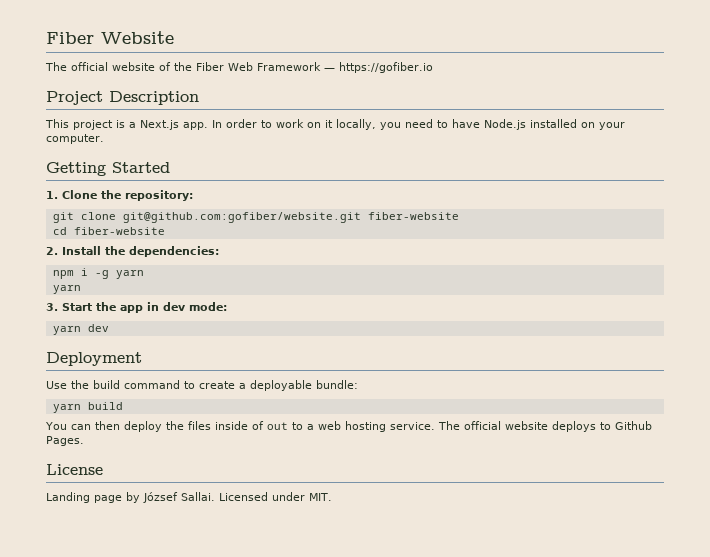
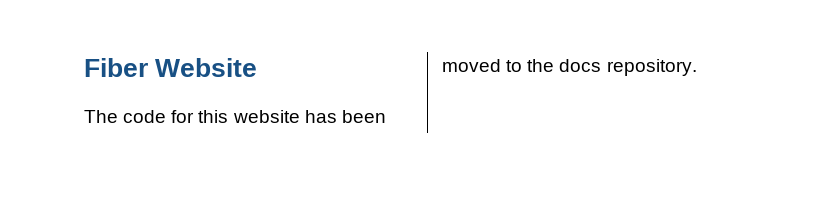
- The official website of the Fiber Web Framework — https://gofiber.io
- Project Description
- This project is a Next.js app. In order to work on it locally, you need to have Node.js installed on your computer.
- Getting Started
- 1. Clone the repository:
- git clone git@github.com:gofiber/website.git fiber-website
- cd fiber-website
- 2. Install the dependencies:
- npm i -g yarn
- yarn
- 3. Start the app in dev mode:
- yarn dev
- Deployment
- Use the build command to create a deployable bundle:
- yarn build
- You can then deploy the files inside of out to a web hosting service. The official website deploys to Github Pages.
- License
- Landing page by József Sallai. Licensed under MIT.
+ The code for this website has been moved to the docs repository.

